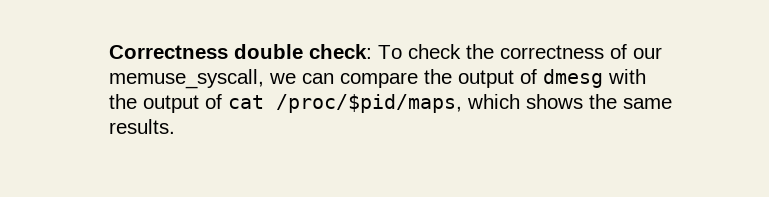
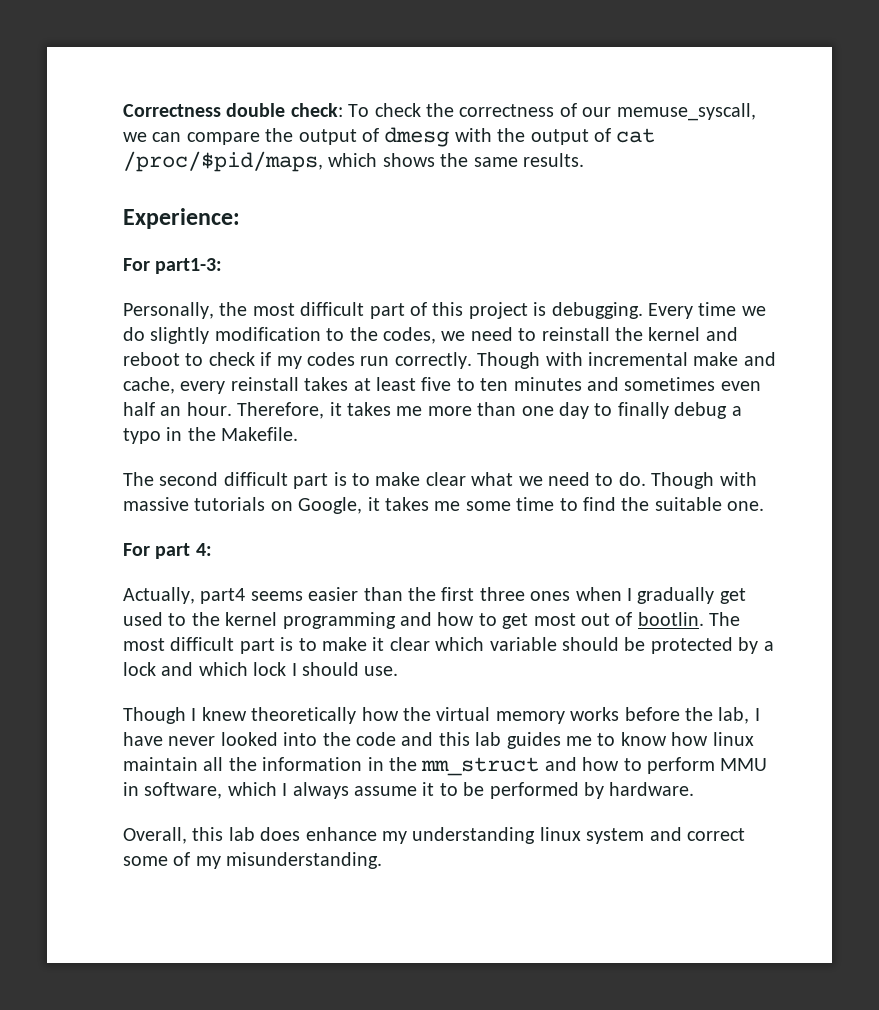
+ Experience:
+ For part1-3:
+ Personally, the most difficult part of this project is debugging. Every time we do slightly modification to the codes, we need to reinstall the kernel and reboot to check if my codes run correctly. Though with incremental make and cache, every reinstall takes at least five to ten minutes and sometimes even half an hour. Therefore, it takes me more than one day to finally debug a typo in the Makefile.
+ The second difficult part is to make clear what we need to do. Though with massive tutorials on Google, it takes me some time to find the suitable one.
+ For part 4:
+ Actually, part4 seems easier than the first three ones when I gradually get used to the kernel programming and how to get most out of bootlin. The most difficult part is to make it clear which variable should be protected by a lock and which lock I should use.
+ Though I knew theoretically how the virtual memory works before the lab, I have never looked into the code and this lab guides me to know how linux maintain all the information in the mm_struct and how to perform MMU in software, which I always assume it to be performed by hardware.
+ Overall, this lab does enhance my understanding linux system and correct some of my misunderstanding.

